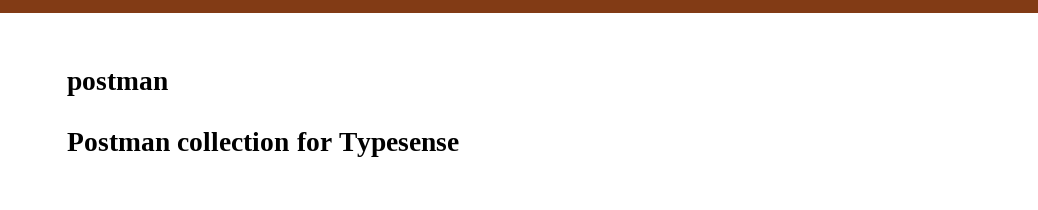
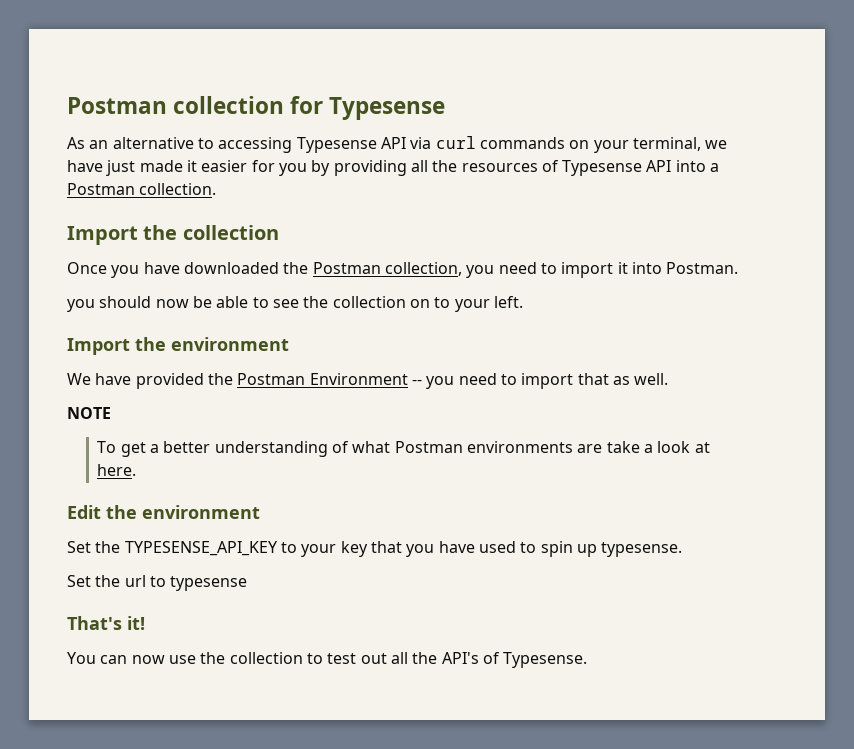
- postman
+ As an alternative to accessing Typesense API via curl commands on your terminal, we have just made it easier for you by providing all the resources of Typesense API into a Postman collection.
+ Import the collection
+ Once you have downloaded the Postman collection, you need to import it into Postman.
+ you should now be able to see the collection on to your left.
+ Import the environment
+ We have provided the Postman Environment -- you need to import that as well.
+ NOTE
+ To get a better understanding of what Postman environments are take a look at here.
+ Edit the environment
+ Set the TYPESENSE_API_KEY to your key that you have used to spin up typesense.
+ Set the url to typesense
+ That's it!
+ You can now use the collection to test out all the API's of Typesense.

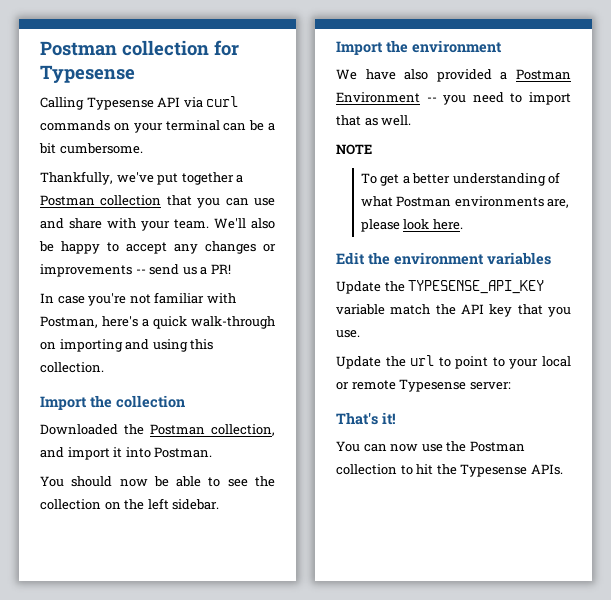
- As an alternative to accessing Typesense API via curl commands on your terminal, we have just made it easier for you by providing all the resources of Typesense API into a Postman collection.
+ Calling Typesense API via curl commands on your terminal can be a bit cumbersome.
+ Thankfully, we've put together a Postman collection that you can use and share with your team. We'll also be happy to accept any changes or improvements -- send us a PR!
+ In case you're not familiar with Postman, here's a quick walk-through on importing and using this collection.
  Import the collection
- Once you have downloaded the Postman collection, you need to import it into Postman.
+ Downloaded the Postman collection, and import it into Postman.
- you should now be able to see the collection on to your left.
+ You should now be able to see the collection on the left sidebar.
- We have provided the Postman Environment -- you need to import that as well.
+ We have also provided a Postman Environment -- you need to import that as well.
- To get a better understanding of what Postman environments are take a look at here.
+ To get a better understanding of what Postman environments are, please look here.
- Edit the environment
- Set the TYPESENSE_API_KEY to your key that you have used to spin up typesense.
- Set the url to typesense
+ Edit the environment variables
+ Update the TYPESENSE_API_KEY variable match the API key that you use.
+ Update the url to point to your local or remote Typesense server:
- You can now use the collection to test out all the API's of Typesense.
+ You can now use the Postman collection to hit the Typesense APIs.

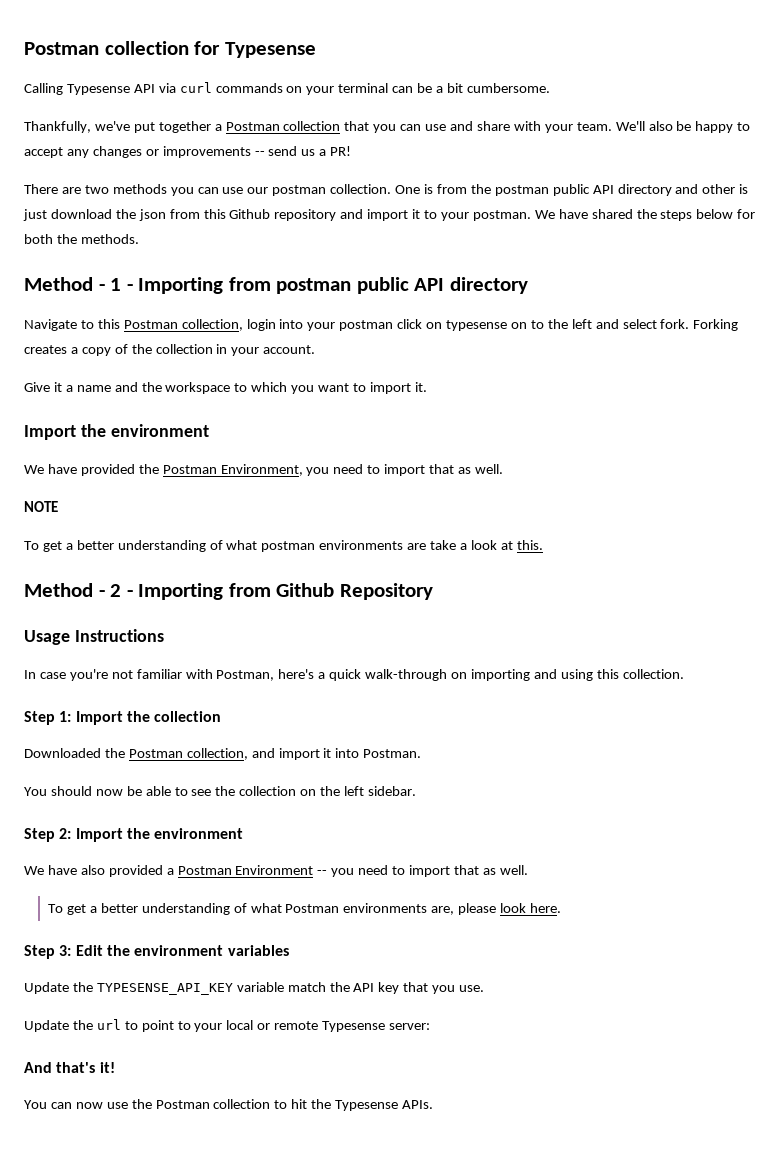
+ There are two methods you can use our postman collection. One is from the postman public API directory and other is just download the json from this Github repository and import it to your postman. We have shared the steps below for both the methods.
+ Method - 1 - Importing from postman public API directory
+ Navigate to this Postman collection, login into your postman click on typesense on to the left and select fork. Forking creates a copy of the collection in your account.
+ Give it a name and the workspace to which you want to import it.
+ Import the environment
+ We have provided the Postman Environment, you need to import that as well.
+ NOTE
+ To get a better understanding of what postman environments are take a look at this.
+ Method - 2 - Importing from Github Repository
+ Usage Instructions
- Import the collection
+ Step 1: Import the collection
- Import the environment
+ Step 2: Import the environment
- NOTE
- Edit the environment variables
+ Step 3: Edit the environment variables
- That's it!
+ And that's it!

